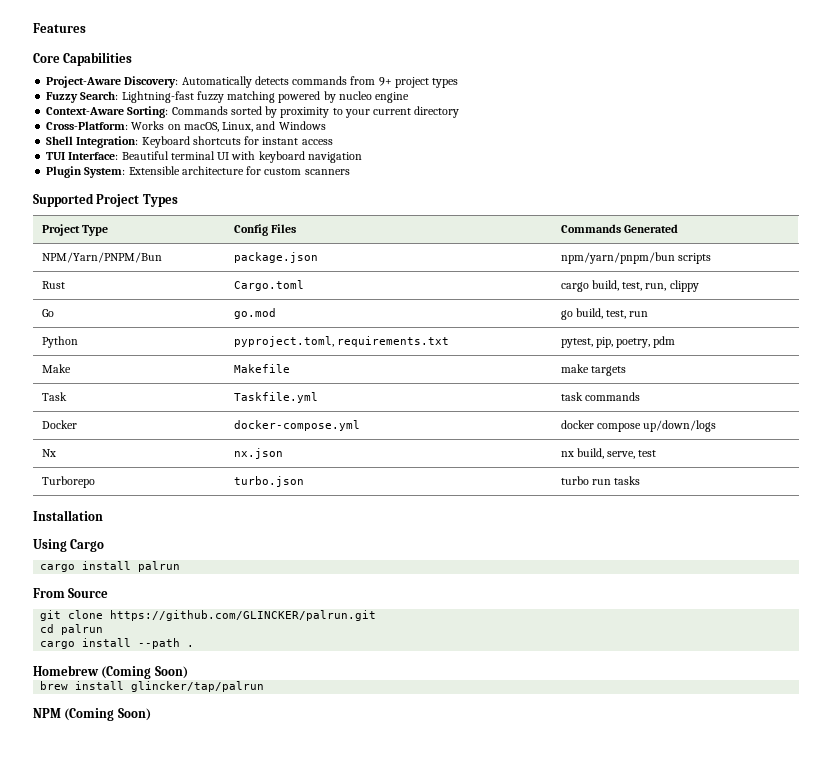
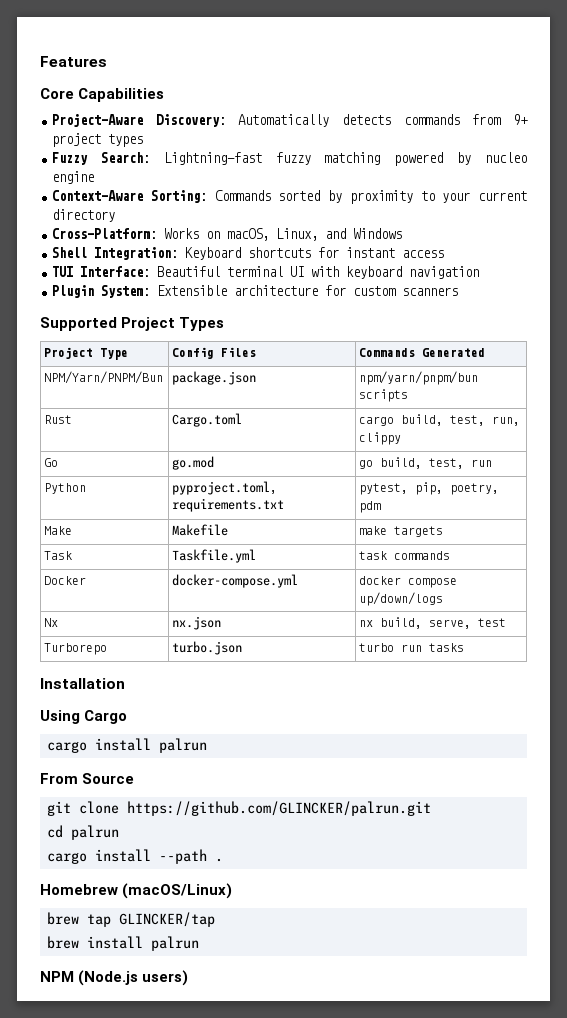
- Homebrew (Coming Soon)
+ Homebrew (macOS/Linux)
+ brew tap GLINCKER/tap
- brew install glincker/tap/palrun
+ brew install palrun
- NPM (Coming Soon)
+ NPM (Node.js users)

